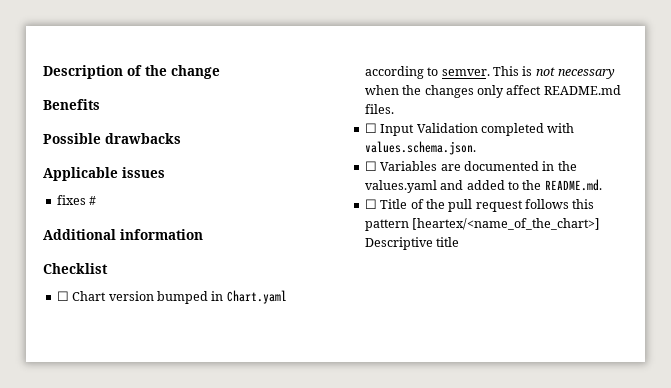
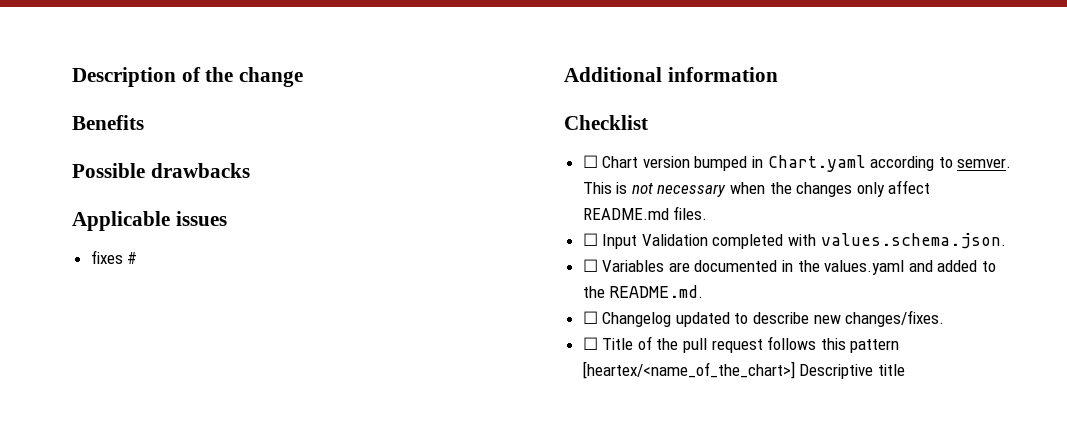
+ ☐ Changelog updated to describe new changes/fixes.

